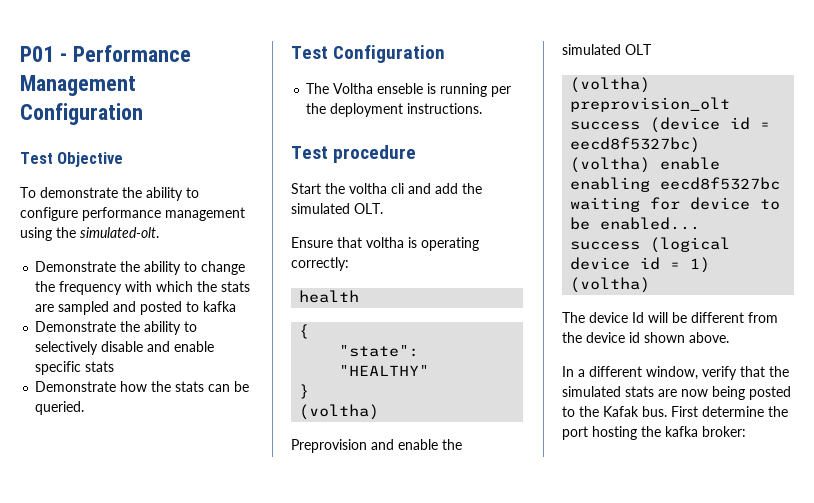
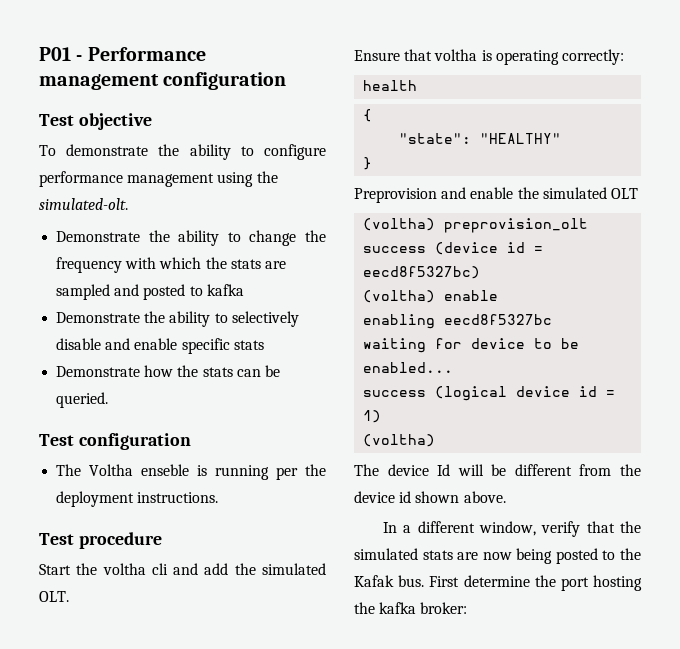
- P01 - Performance Management Configuration
- Test Objective
+ P01 - Performance management configuration
+ Test objective
- Test Configuration
+ Test configuration
  }
- (voltha)

